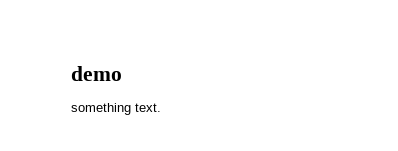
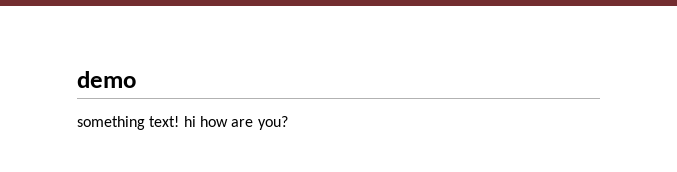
- something text.
+ something text! hi how are you?

